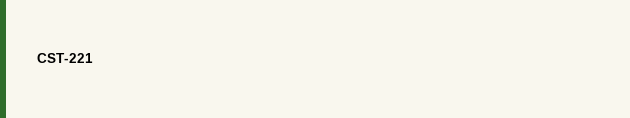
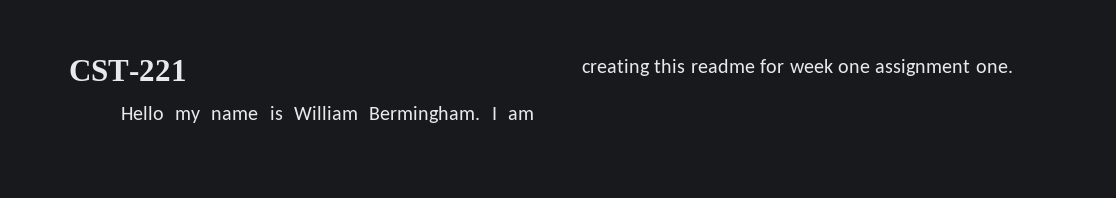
+ Hello my name is William Bermingham. I am creating this readme for week one assignment one.

